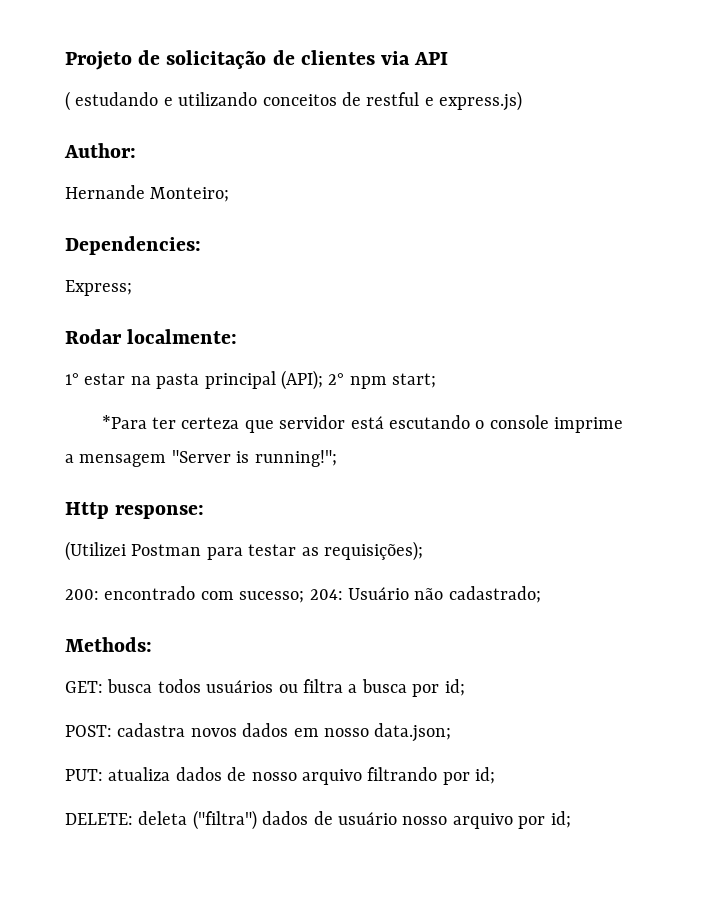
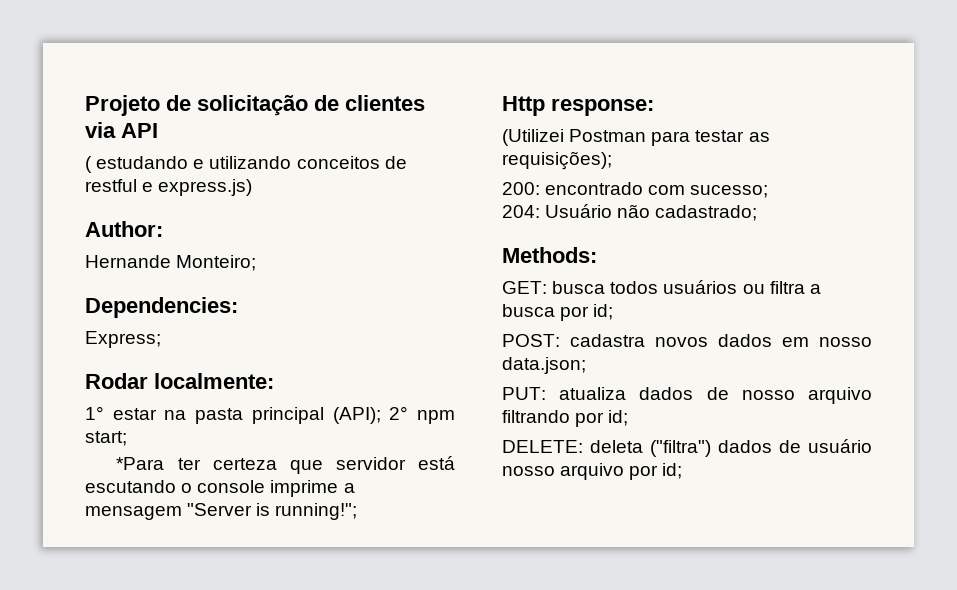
- 200: encontrado com sucesso; 204: Usuário não cadastrado;
+ 200: encontrado com sucesso;
+ 204: Usuário não cadastrado;

